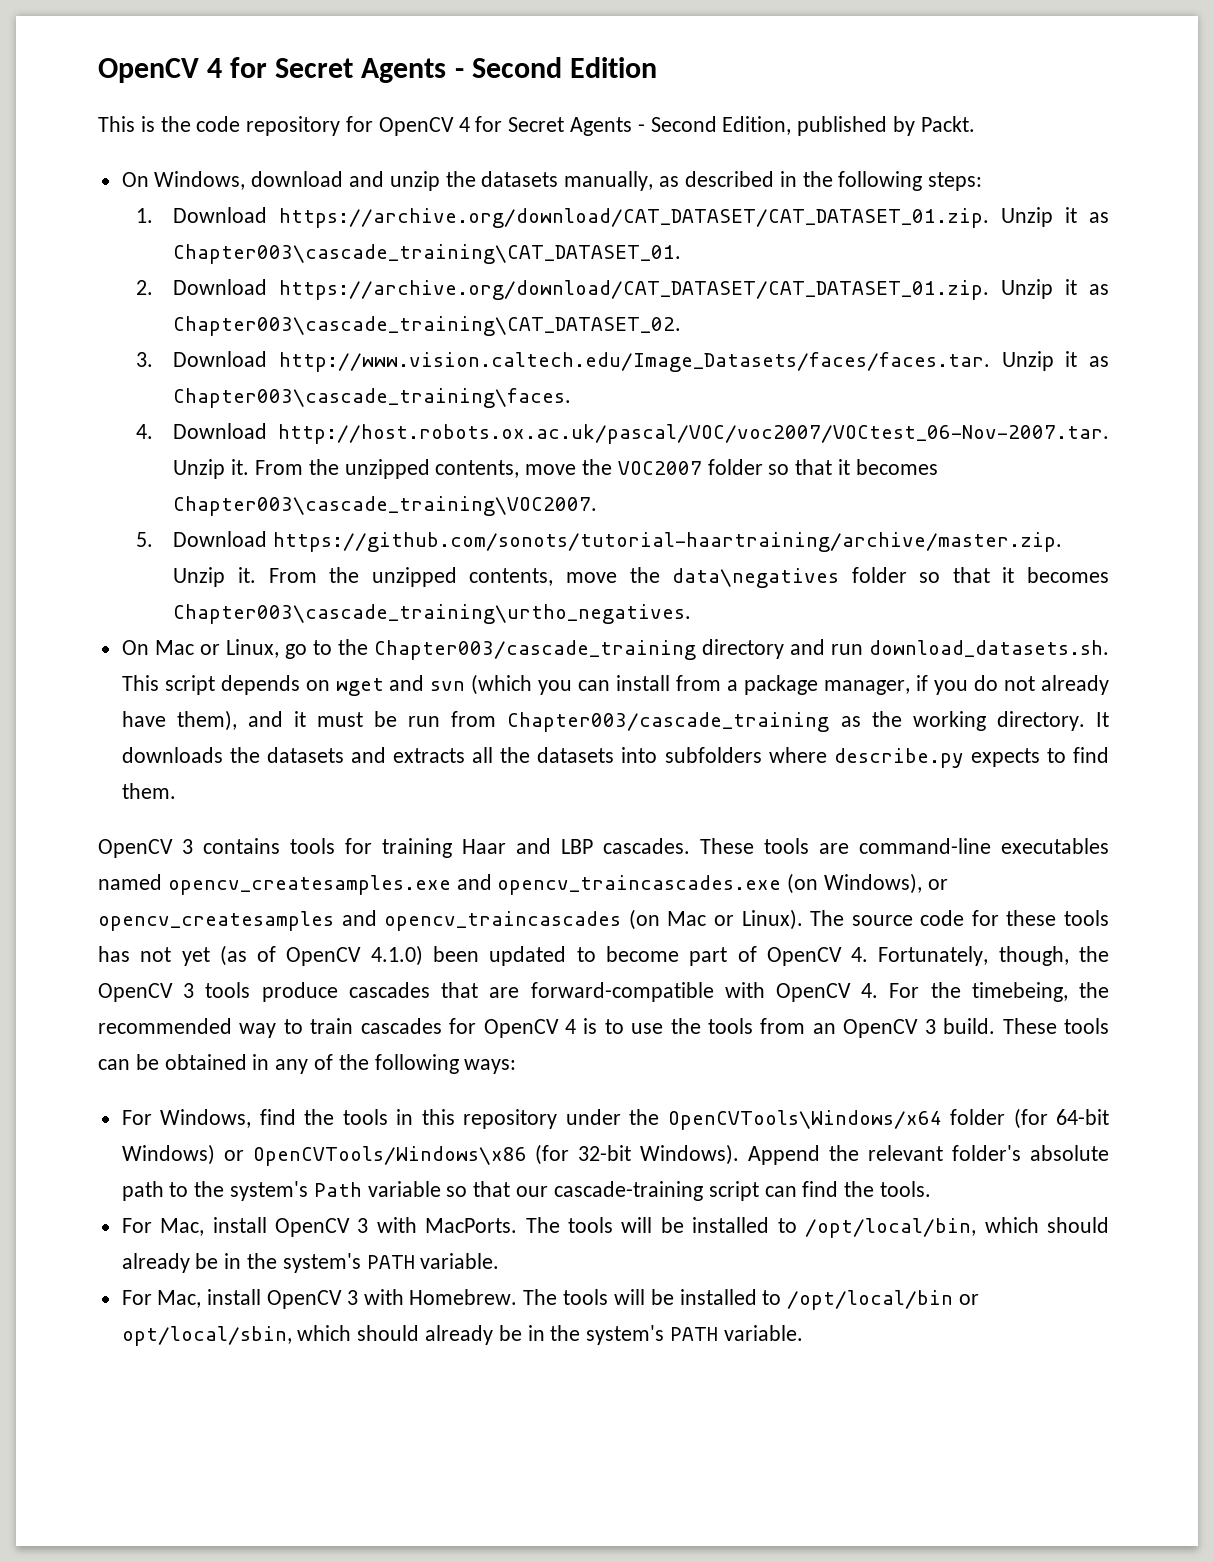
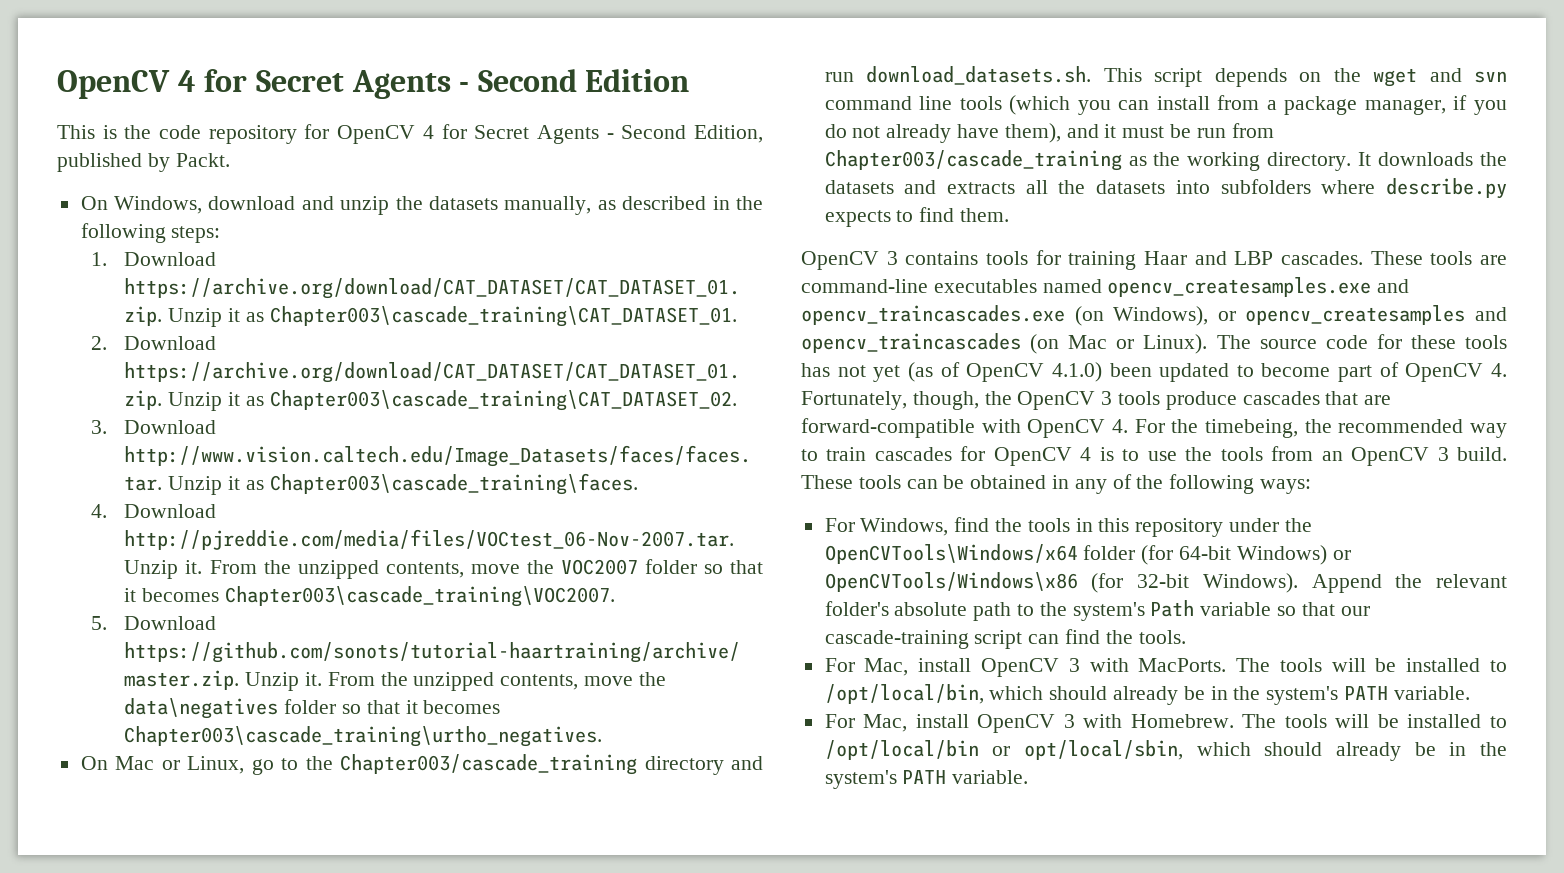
- 4. Download http://host.robots.ox.ac.uk/pascal/VOC/voc2007/VOCtest_06-Nov-2007.tar. Unzip it.
+ 4. Download http://pjreddie.com/media/files/VOCtest_06-Nov-2007.tar. Unzip it.
- On Mac or Linux, go to the Chapter003/cascade_training directory and run download_datasets.sh. This script depends on wget and svn (which you can install from a package manager, if you do not already have them), and it must be run from Chapter003/cascade_training as the working directory.
+ On Mac or Linux, go to the Chapter003/cascade_training directory and run download_datasets.sh. This script depends on the wget and svn command line tools (which you can install from a package manager, if you do not already have them), and it must be run from Chapter003/cascade_training as the working directory.

